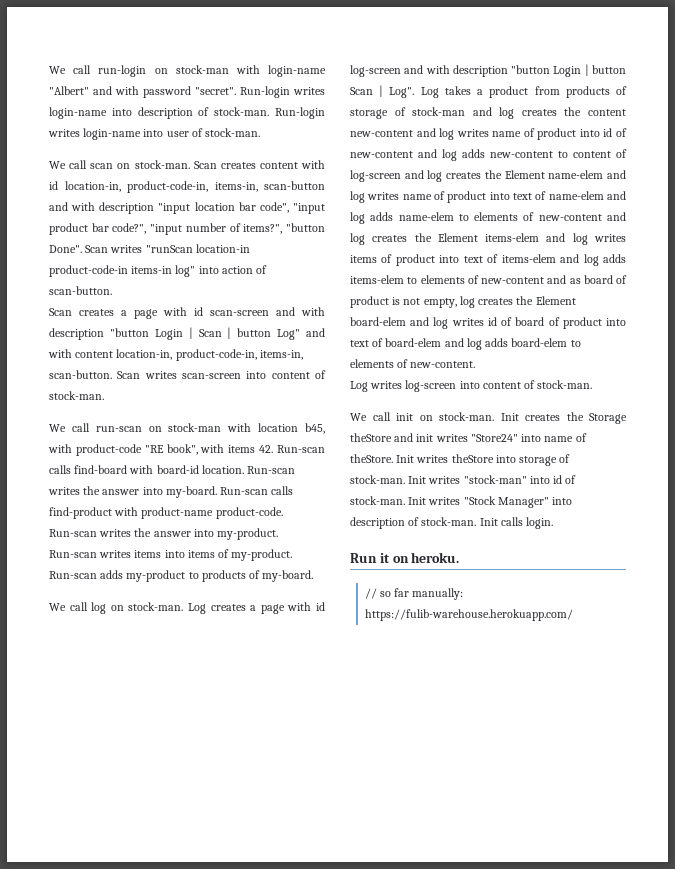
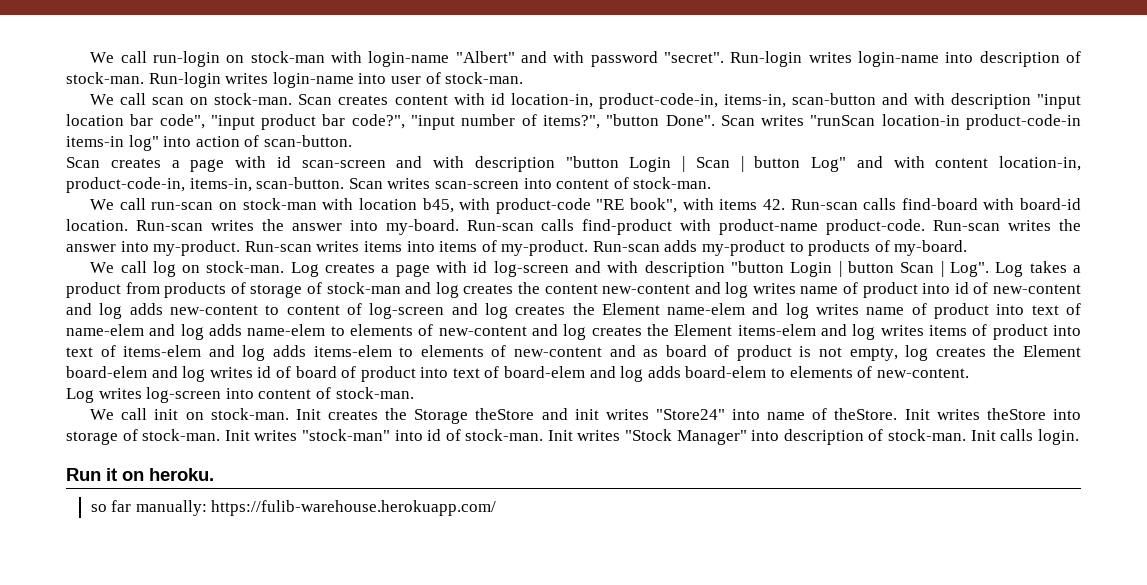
- // so far manually: https://fulib-warehouse.herokuapp.com/
+ so far manually: https://fulib-warehouse.herokuapp.com/

